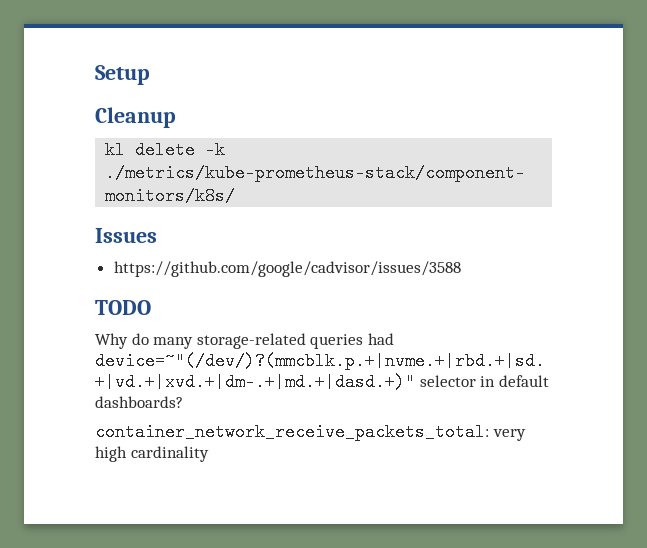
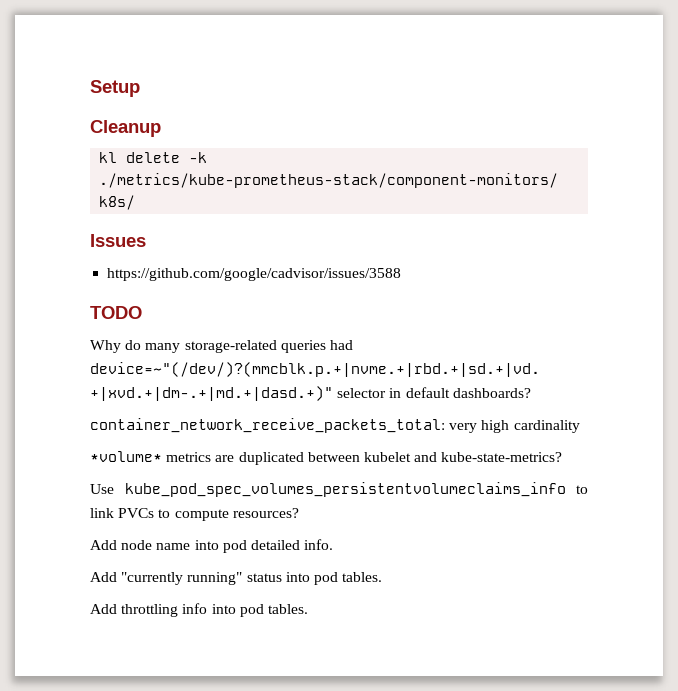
+ *volume* metrics are duplicated between kubelet and kube-state-metrics?
+ Use kube_pod_spec_volumes_persistentvolumeclaims_info to link PVCs to compute resources?
+ Add node name into pod detailed info.
+ Add "currently running" status into pod tables.
+ Add throttling info into pod tables.

